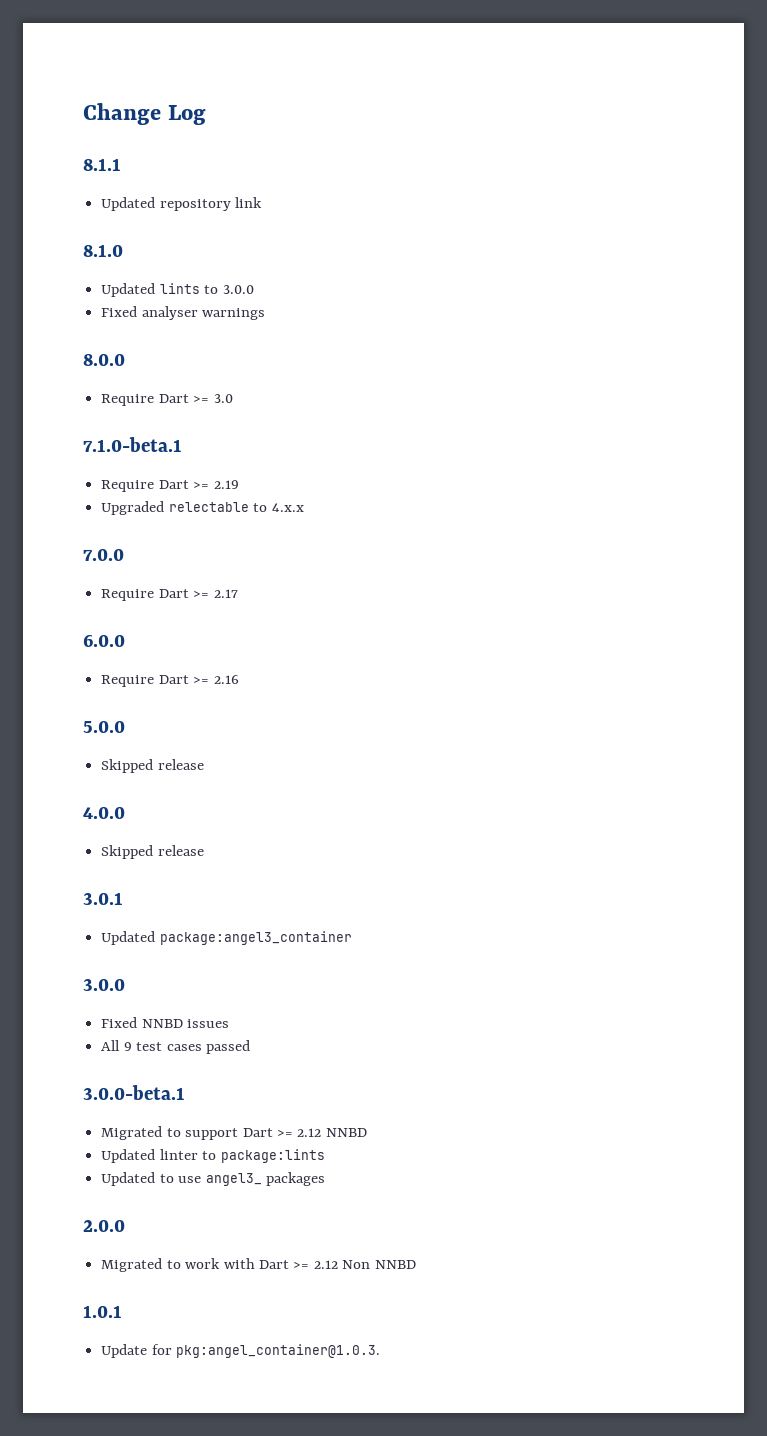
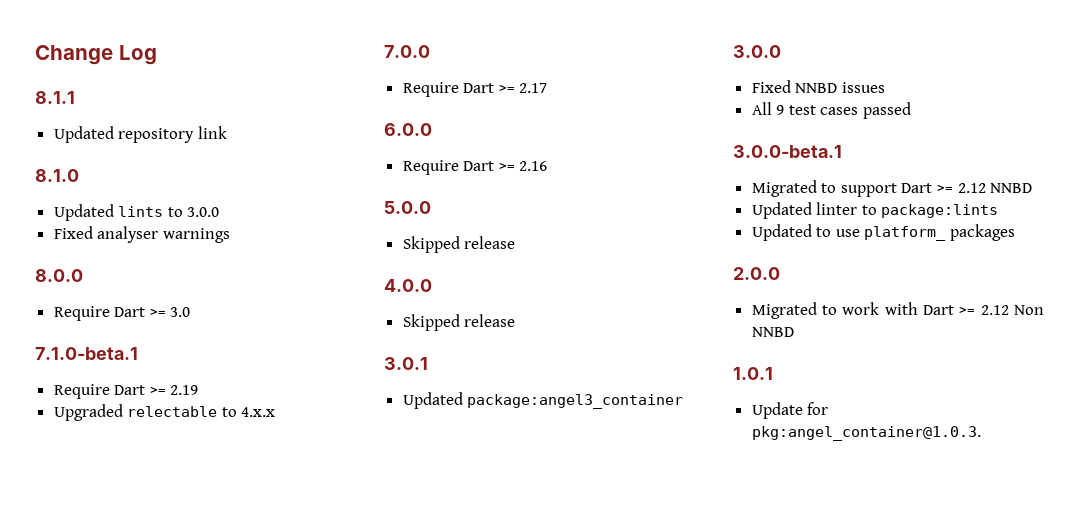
- Updated to use angel3_ packages
+ Updated to use platform_ packages

